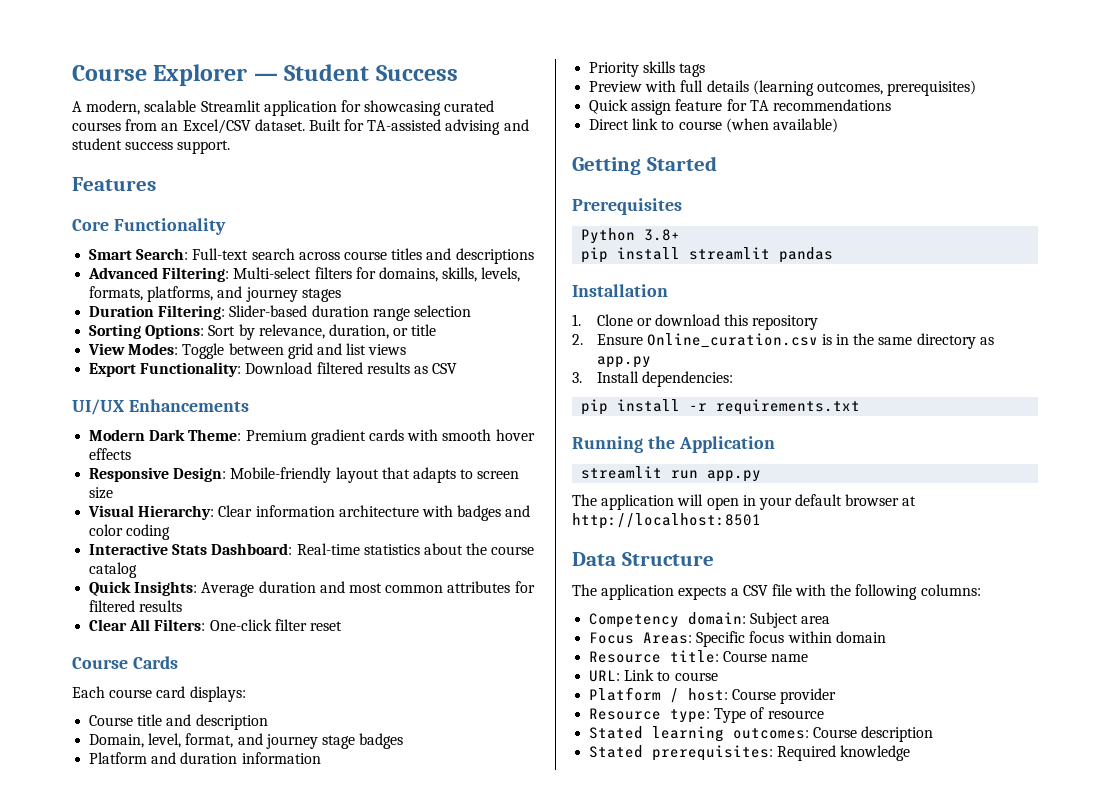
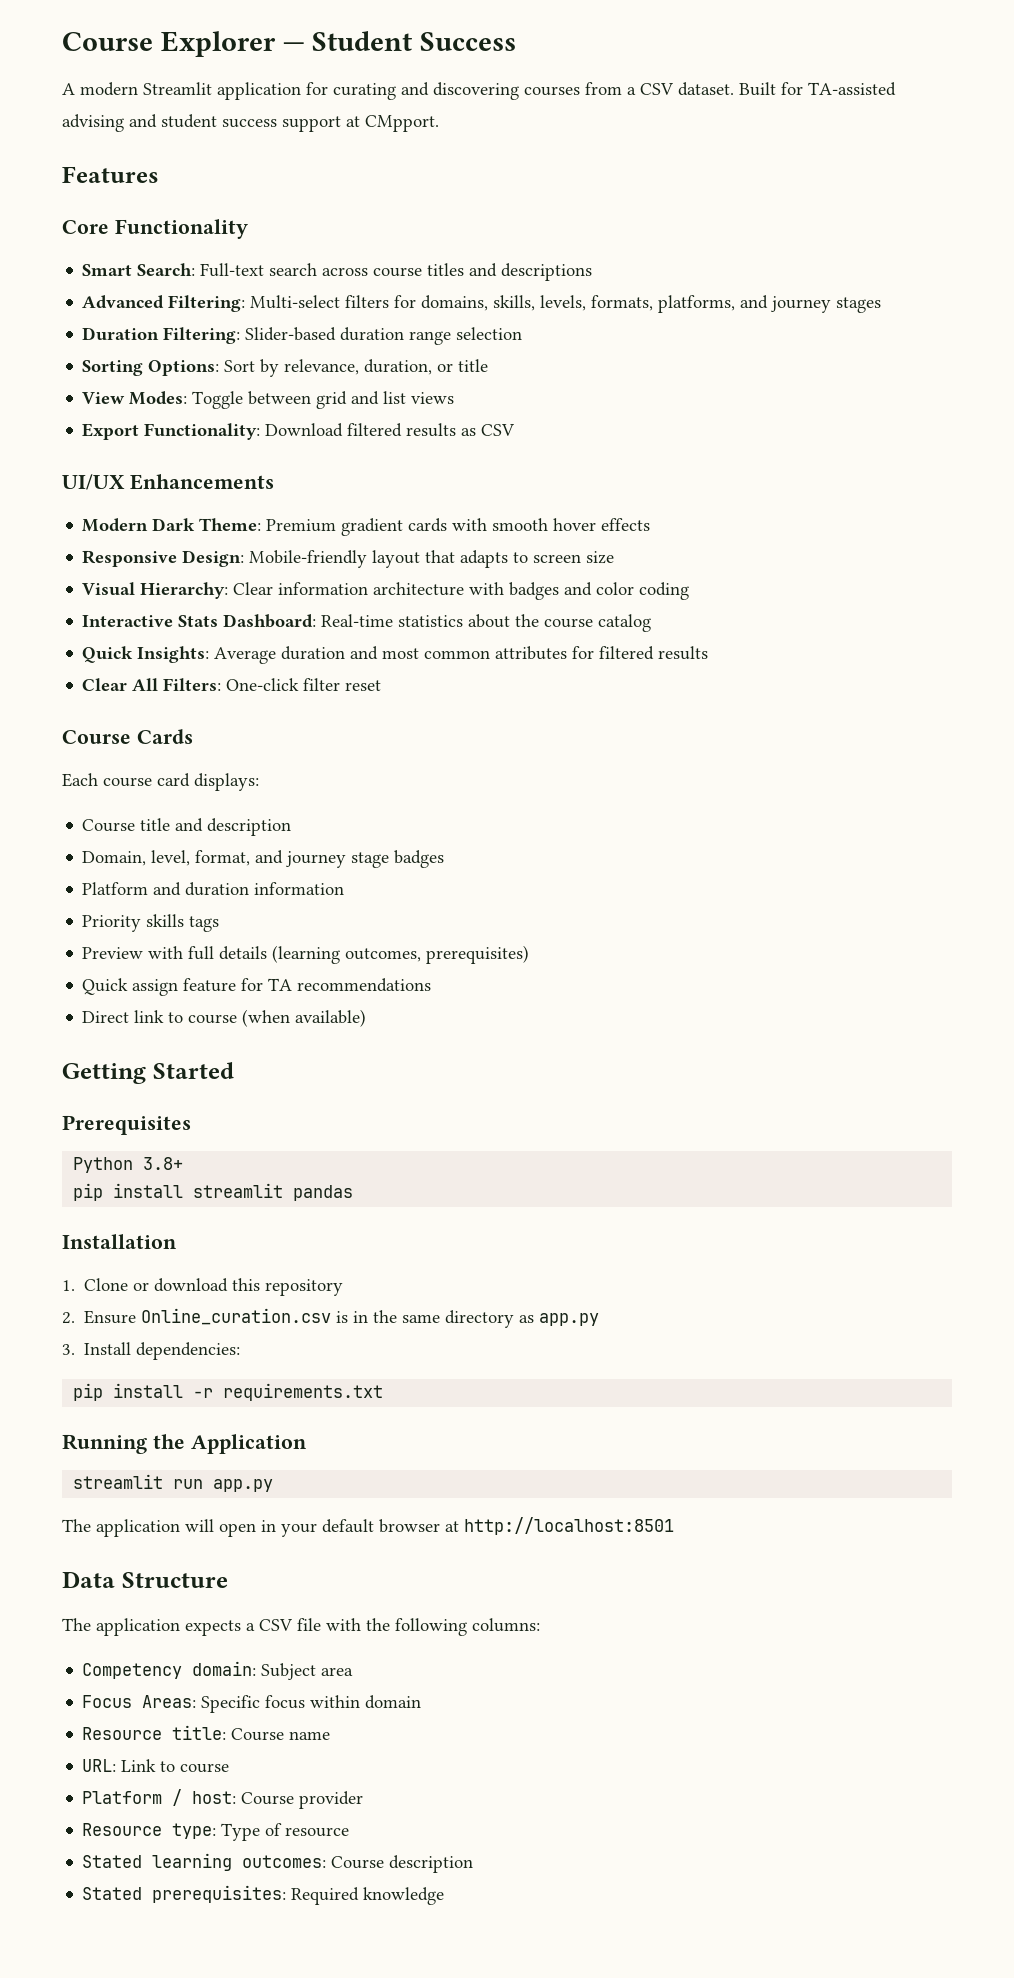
- A modern, scalable Streamlit application for showcasing curated courses from an Excel/CSV dataset.
+ A modern Streamlit application for curating and discovering courses from a CSV dataset.
- Built for TA-assisted advising and student success support.
+ Built for TA-assisted advising and student success support at CMpport.

